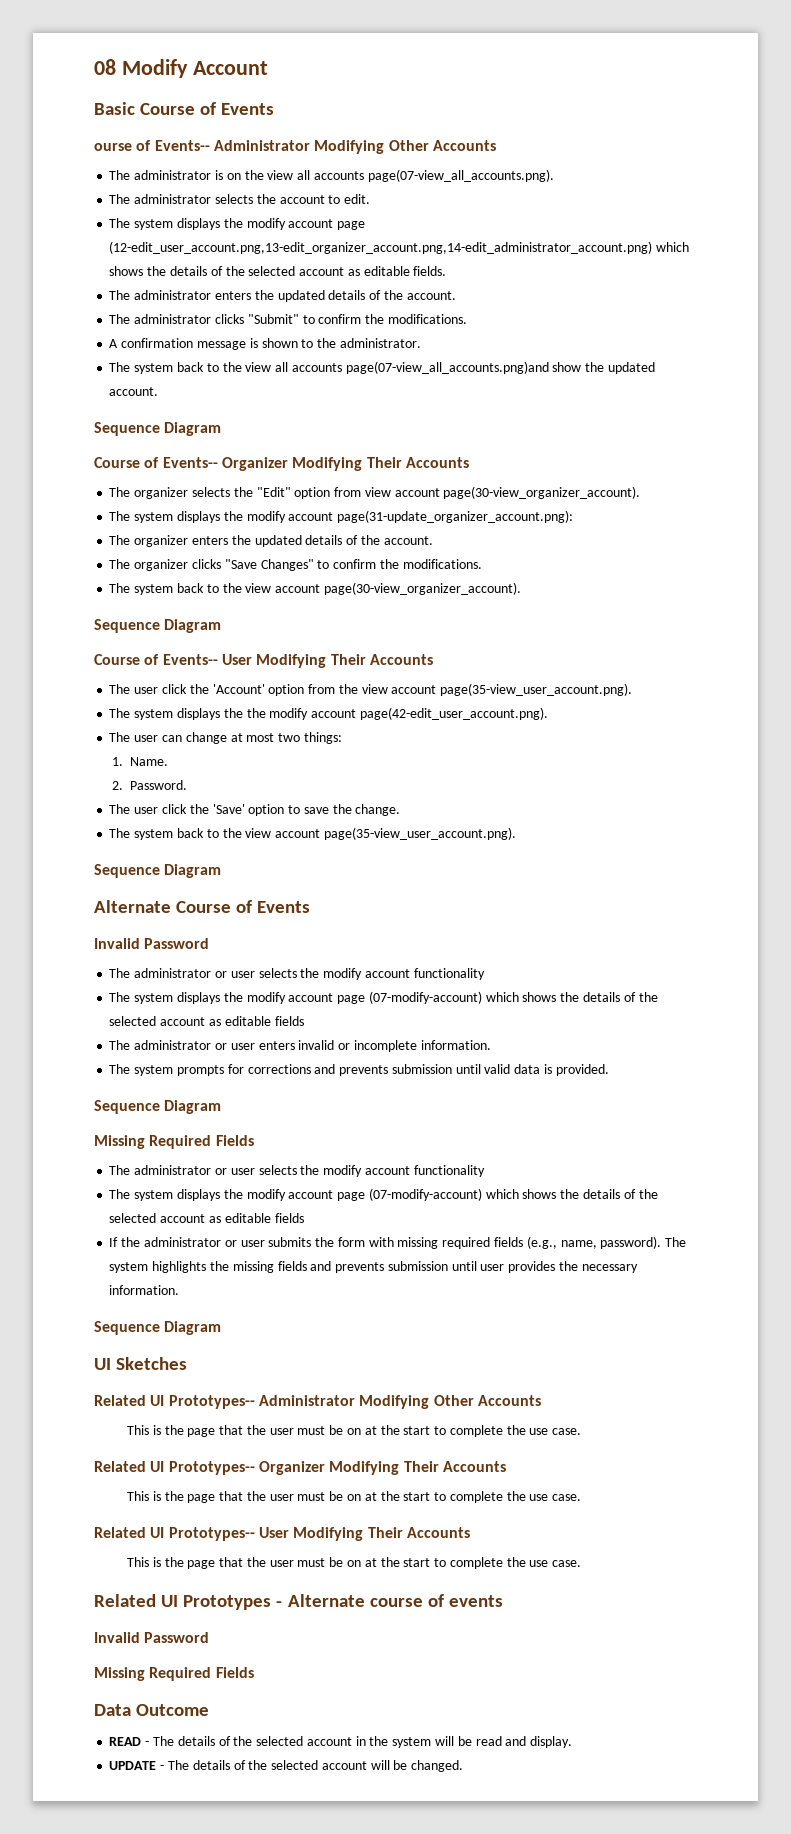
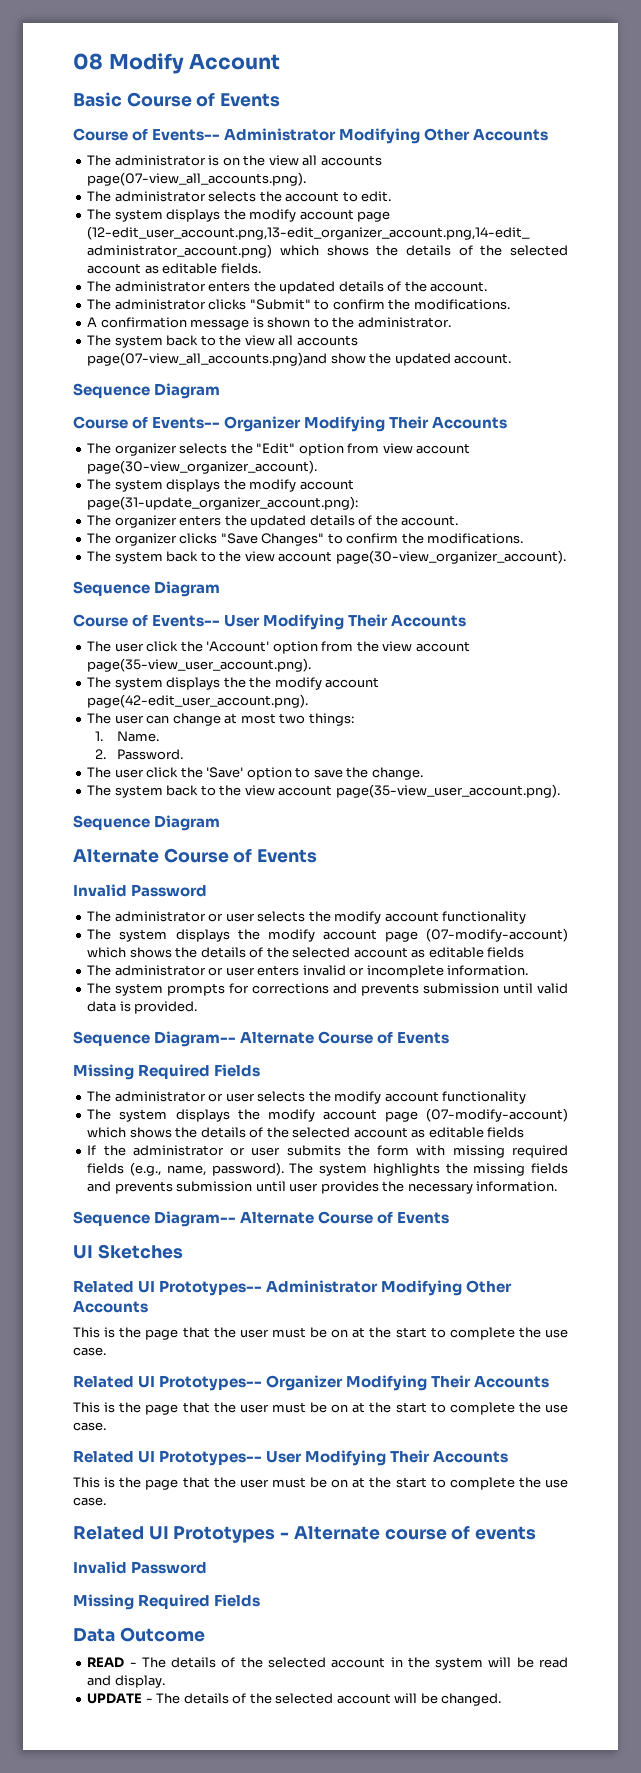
- ourse of Events-- Administrator Modifying Other Accounts
+ Course of Events-- Administrator Modifying Other Accounts
  The system prompts for corrections and prevents submission until valid data is provided.
- Sequence Diagram
+ Sequence Diagram-- Alternate Course of Events
  The system highlights the missing fields and prevents submission until user provides the necessary information.
- Sequence Diagram
+ Sequence Diagram-- Alternate Course of Events

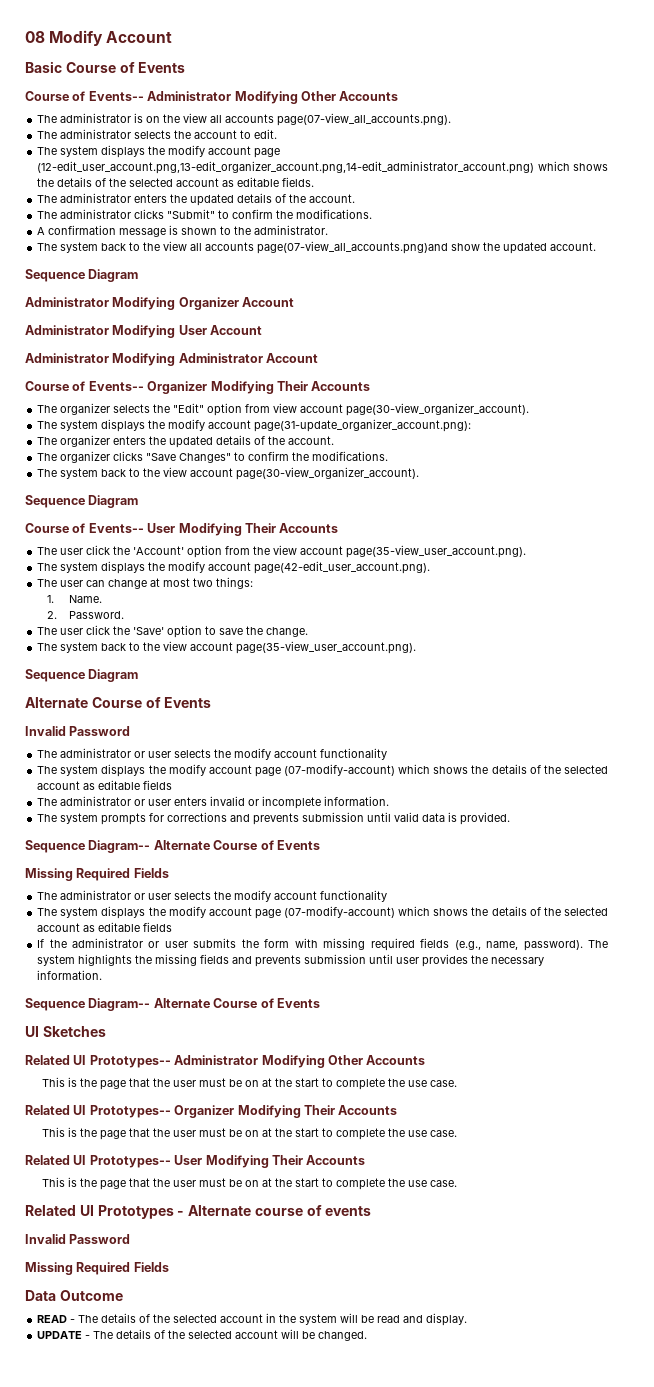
+ Administrator Modifying Organizer Account
+ Administrator Modifying User Account
+ Administrator Modifying Administrator Account
- The system displays the the modify account page(42-edit_user_account.png).
+ The system displays the modify account page(42-edit_user_account.png).

